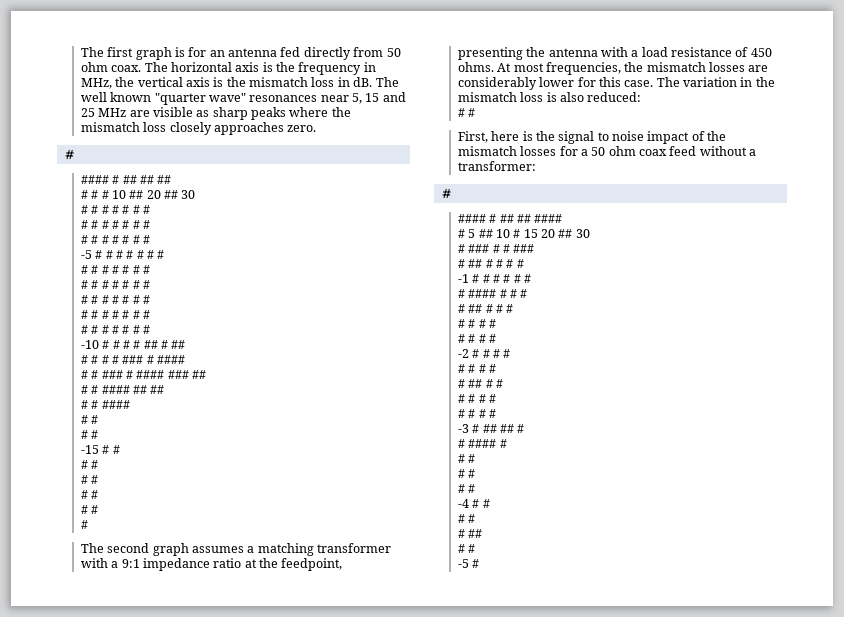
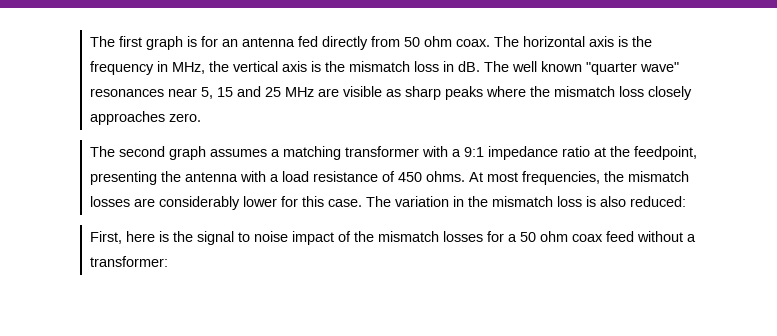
  The well known "quarter wave" resonances near 5, 15 and 25 MHz are visible as sharp peaks where the mismatch loss closely approaches zero.
- #
- #### # ## ## ##
- # # # 10 ## 20 ## 30
- # # # # # # #
- # # # # # # #
- # # # # # # #
- -5 # # # # # # #
- # # # # # # #
- # # # # # # #
- # # # # # # #
- # # # # # # #
- # # # # # # #
- -10 # # # # ## # ##
- # # # # ### # ####
- # # ### # #### ### ##
- # # #### ## ##
- # # ####
- # #
- # #
- -15 # #
- # #
- # #
- # #
- # #
- #
  The variation in the mismatch loss is also reduced:
- # #
  First, here is the signal to noise impact of the mismatch losses for a 50 ohm coax feed without a transformer:
- #
- #### # ## ## ####
- # 5 ## 10 # 15 20 ## 30
- # ### # # ###
- # ## # # # #
- -1 # # # # # #
- # #### # # #
- # ## # # #
- # # # #
- # # # #
- -2 # # # #
- # # # #
- # ## # #
- # # # #
- # # # #
- -3 # ## ## #
- # #### #
- # #
- # #
- # #
- -4 # #
- # #
- # ##
- # #
- -5 #

